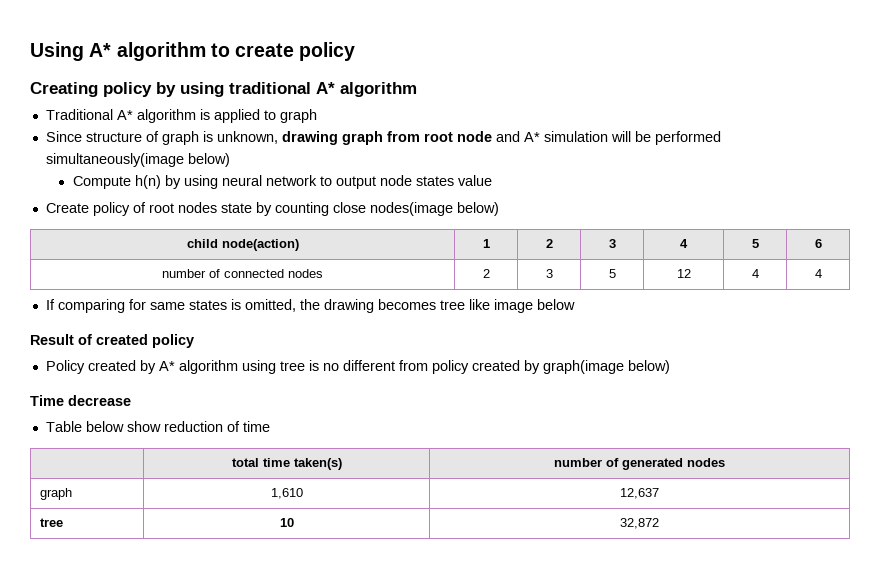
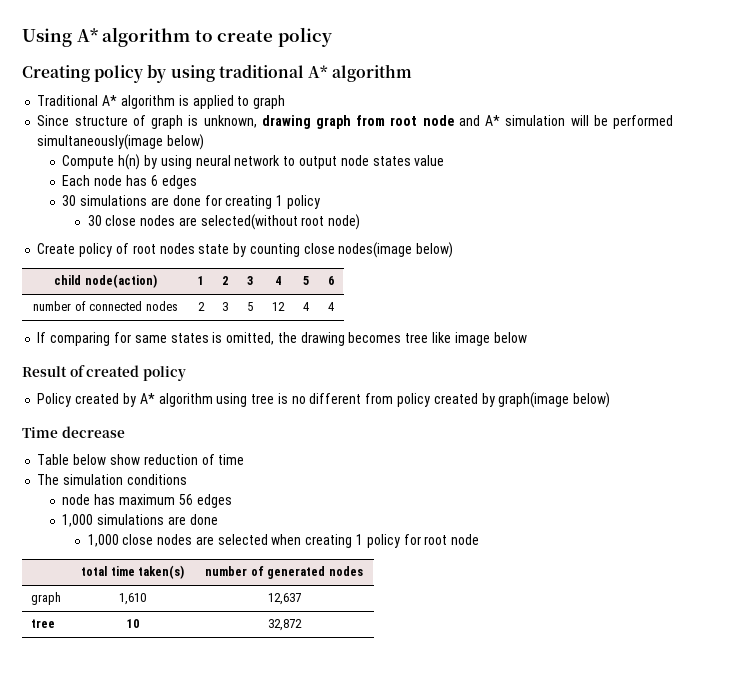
+ Each node has 6 edges
+ 30 simulations are done for creating 1 policy
+ 30 close nodes are selected(without root node)
+ The simulation conditions
+ node has maximum 56 edges
+ 1,000 simulations are done
+ 1,000 close nodes are selected when creating 1 policy for root node

